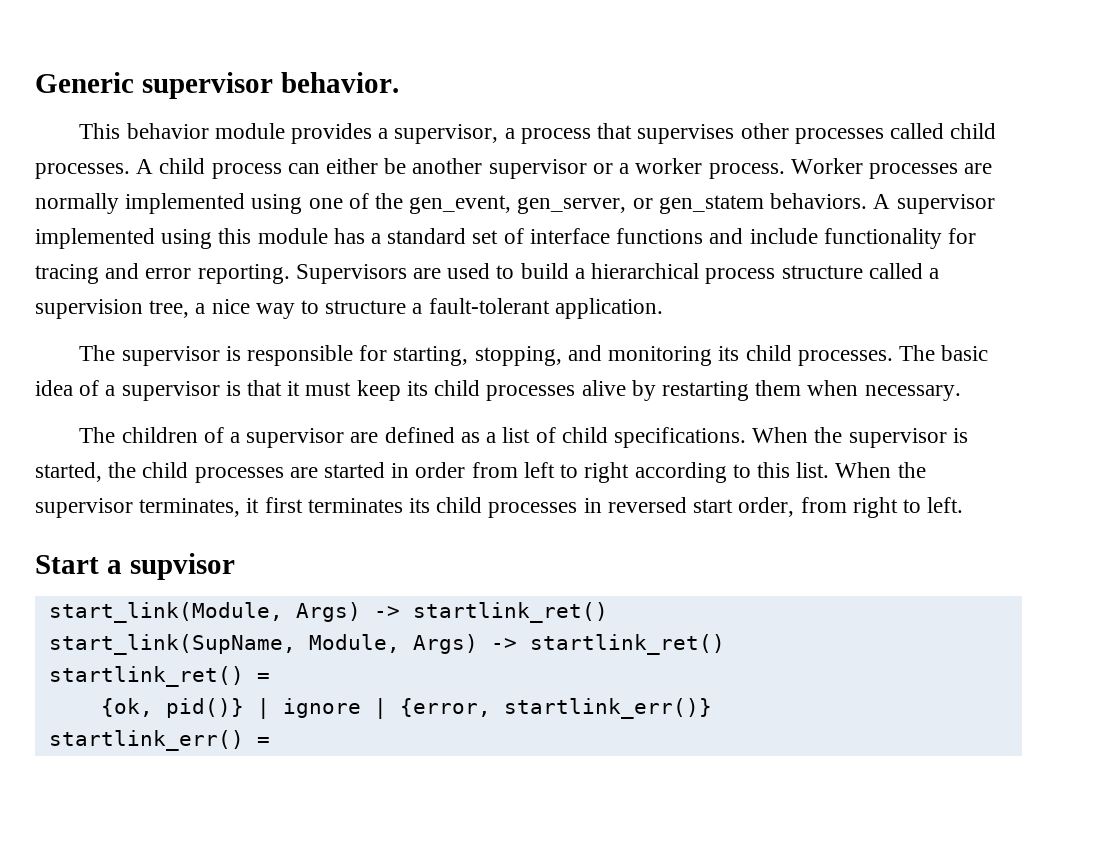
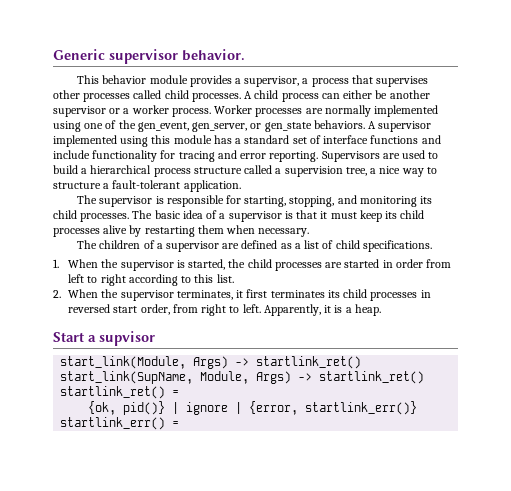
- Worker processes are normally implemented using one of the gen_event, gen_server, or gen_statem behaviors.
+ Worker processes are normally implemented using one of the gen_event, gen_server, or gen_state behaviors.
- The children of a supervisor are defined as a list of child specifications. When the supervisor is started, the child processes are started in order from left to right according to this list. When the supervisor terminates, it first terminates its child processes in reversed start order, from right to left.
+ The children of a supervisor are defined as a list of child specifications.
+ 1. When the supervisor is started, the child processes are started in order from left to right according to this list.
+ 2. When the supervisor terminates, it first terminates its child processes in reversed start order, from right to left. Apparently, it is a heap.

